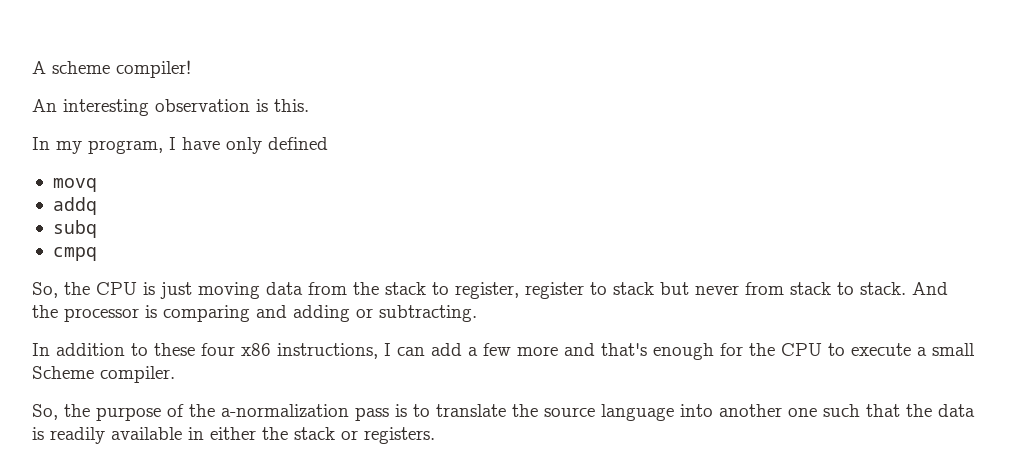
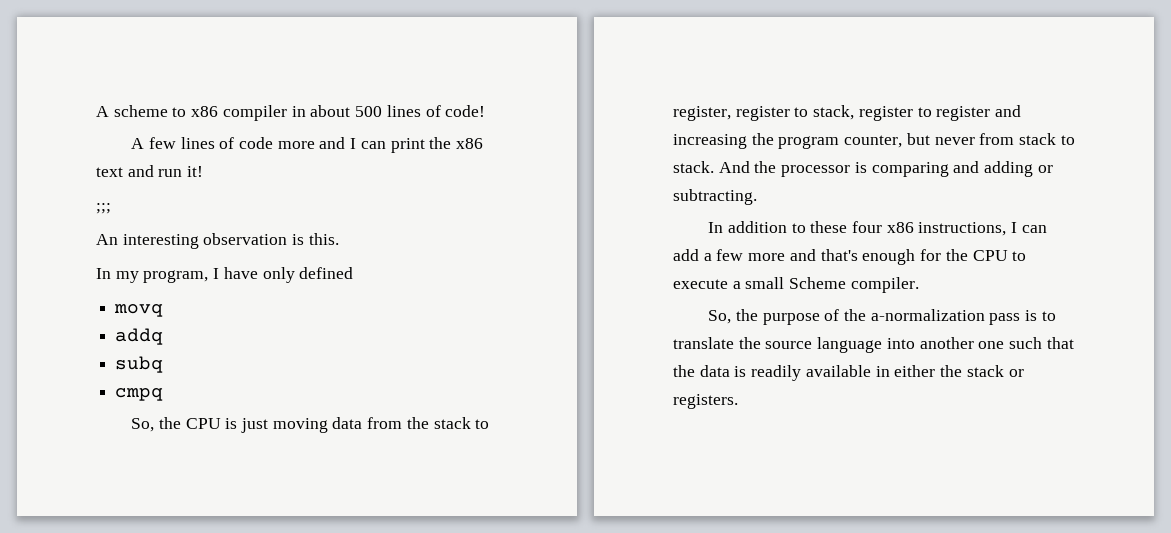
- A scheme compiler!
+ A scheme to x86 compiler in about 500 lines of code!
+ A few lines of code more and I can print the x86 text and run it!
+ ;;;
- So, the CPU is just moving data from the stack to register, register to stack but never from stack to stack.
+ So, the CPU is just moving data from the stack to register, register to stack, register to register and increasing the program counter, but never from stack to stack.

